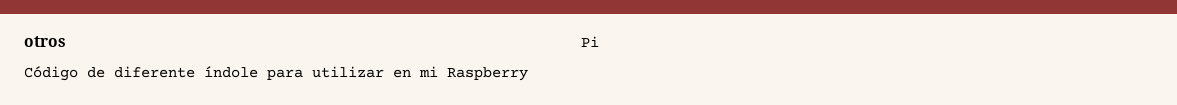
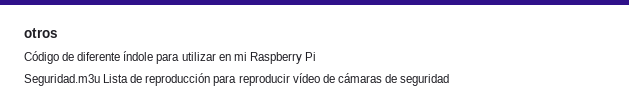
+ Seguridad.m3u Lista de reproducción para reproducir vídeo de cámaras de seguridad

